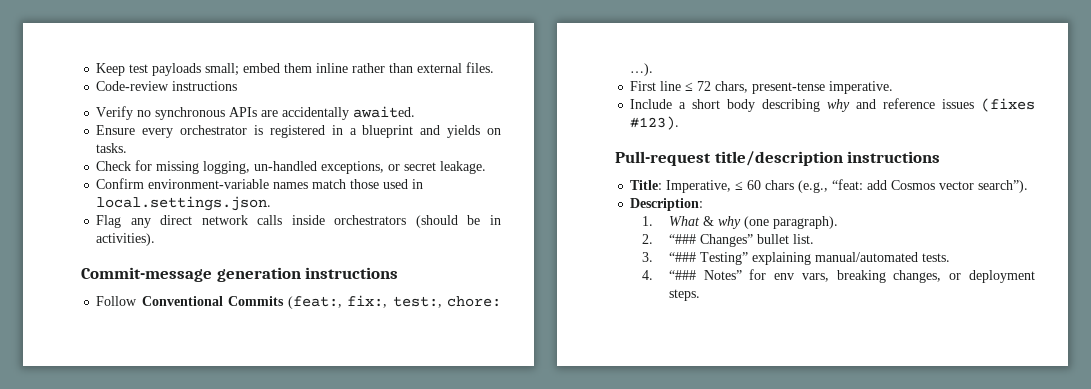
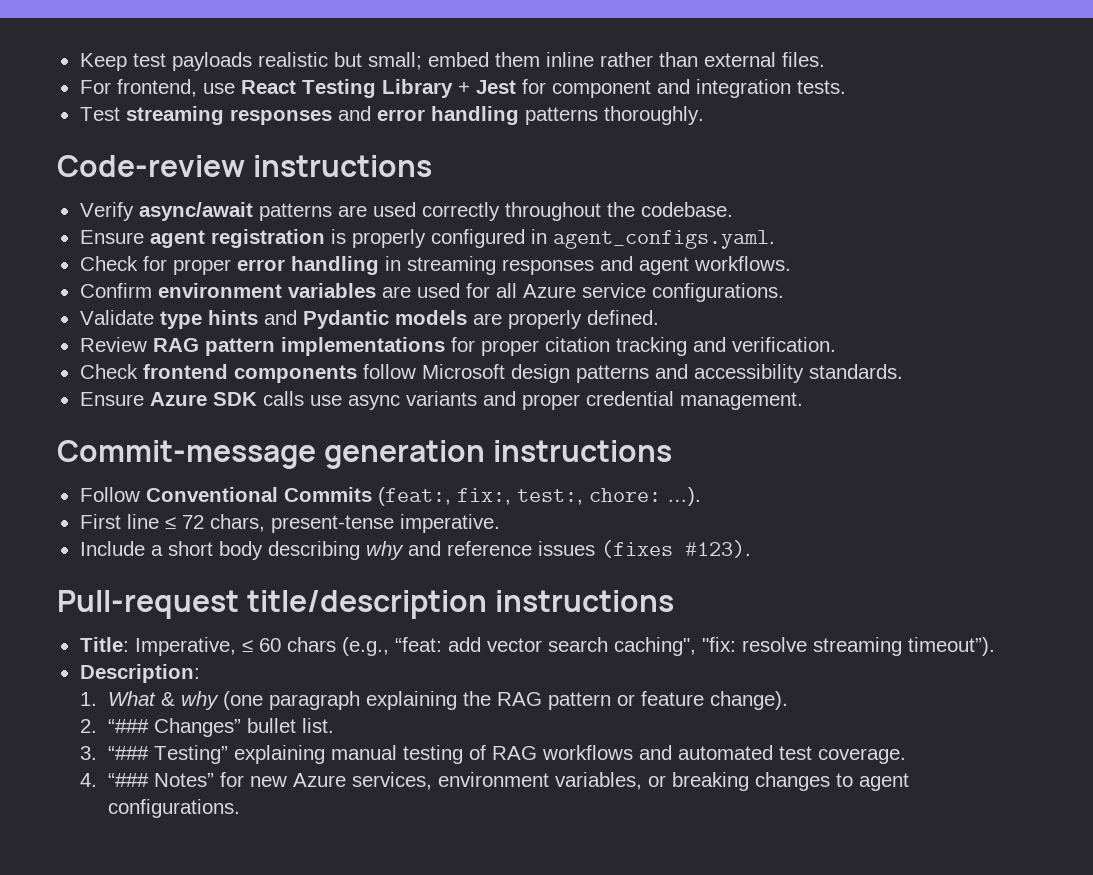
- Keep test payloads small; embed them inline rather than external files.
+ Keep test payloads realistic but small; embed them inline rather than external files.
+ For frontend, use React Testing Library + Jest for component and integration tests.
+ Test streaming responses and error handling patterns thoroughly.
  Code-review instructions
- Verify no synchronous APIs are accidentally awaited.
- Ensure every orchestrator is registered in a blueprint and yields on tasks.
- Check for missing logging, un-handled exceptions, or secret leakage.
- Confirm environment-variable names match those used in local.settings.json.
- Flag any direct network calls inside orchestrators (should be in activities).
+ Verify async/await patterns are used correctly throughout the codebase.
+ Ensure agent registration is properly configured in agent_configs.yaml.
+ Check for proper error handling in streaming responses and agent workflows.
+ Confirm environment variables are used for all Azure service configurations.
+ Validate type hints and Pydantic models are properly defined.
+ Review RAG pattern implementations for proper citation tracking and verification.
+ Check frontend components follow Microsoft design patterns and accessibility standards.
+ Ensure Azure SDK calls use async variants and proper credential management.
- Title: Imperative, ≤ 60 chars (e.g., “feat: add Cosmos vector search”).
+ Title: Imperative, ≤ 60 chars (e.g., “feat: add vector search caching", "fix: resolve streaming timeout”).
- 1. What & why (one paragraph).
+ 1. What & why (one paragraph explaining the RAG pattern or feature change).
- 3. “### Testing” explaining manual/automated tests.
- 4. “### Notes” for env vars, breaking changes, or deployment steps.
+ 3. “### Testing” explaining manual testing of RAG workflows and automated test coverage.
+ 4. “### Notes” for new Azure services, environment variables, or breaking changes to agent configurations.

